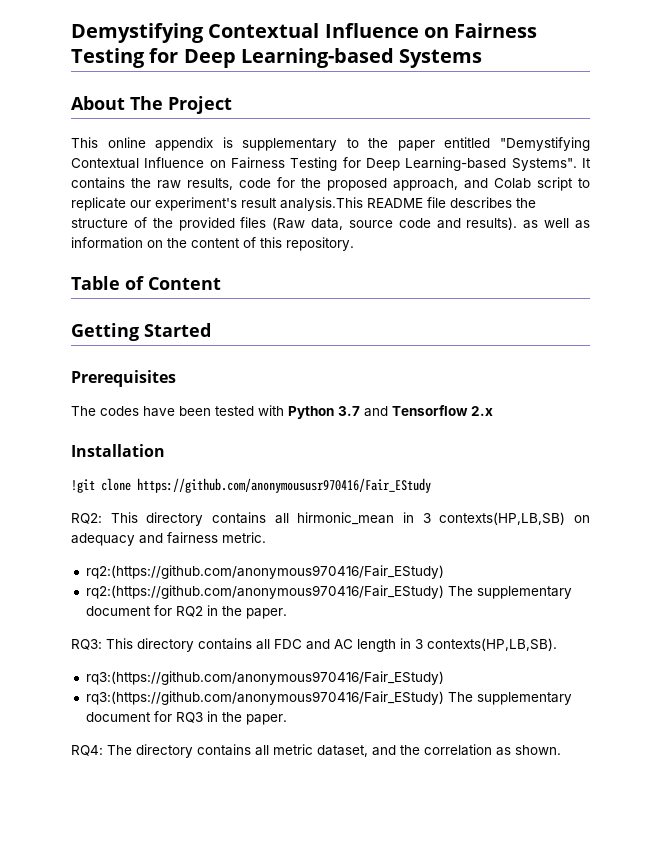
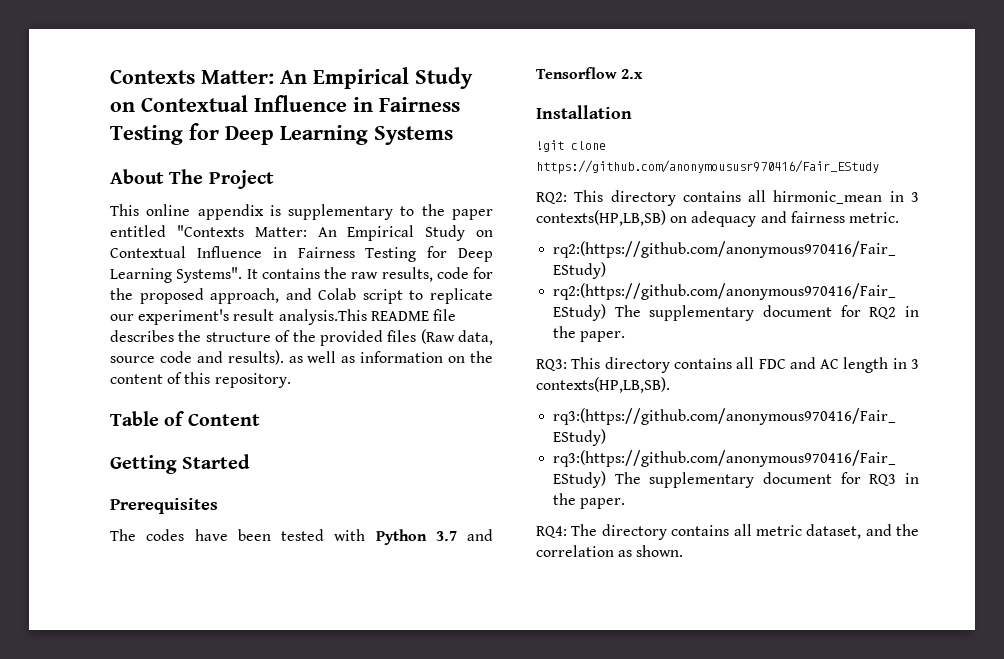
- Demystifying Contextual Influence on Fairness Testing for Deep Learning-based Systems
+ Contexts Matter: An Empirical Study on Contextual Influence in Fairness Testing for Deep Learning Systems
- This online appendix is supplementary to the paper entitled "Demystifying Contextual Influence on Fairness Testing for Deep Learning-based Systems".
+ This online appendix is supplementary to the paper entitled "Contexts Matter: An Empirical Study on Contextual Influence in Fairness Testing for Deep Learning Systems".

